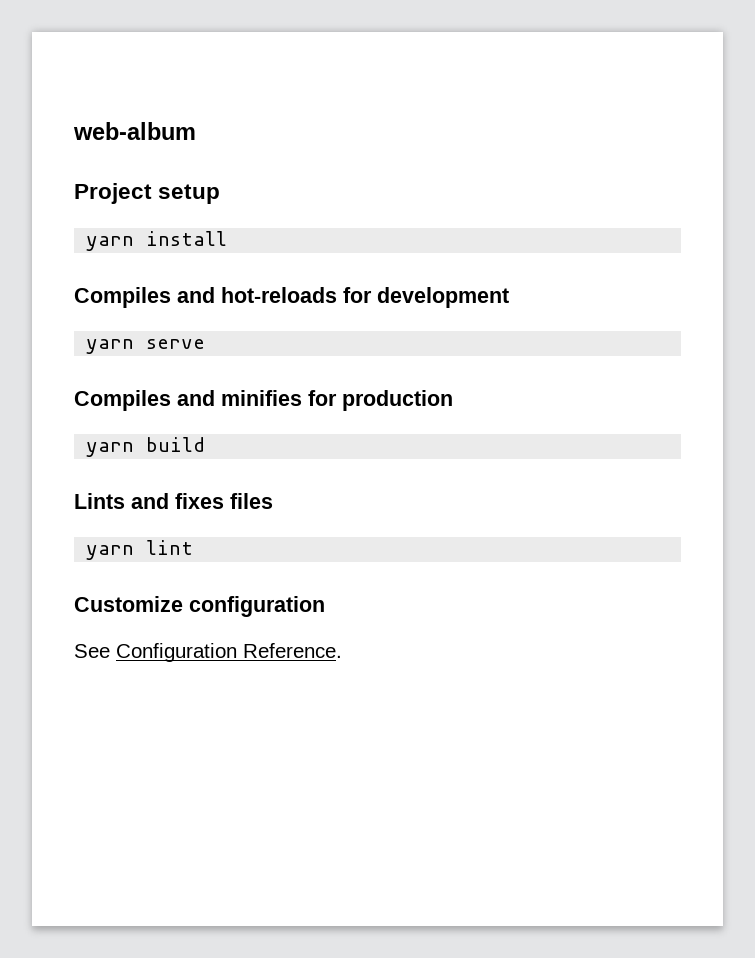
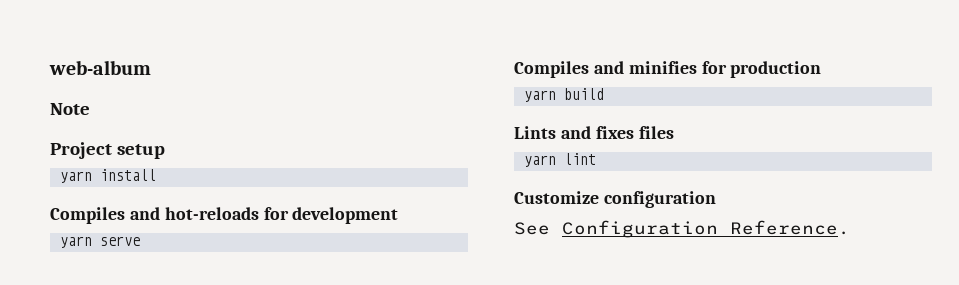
+ Note

